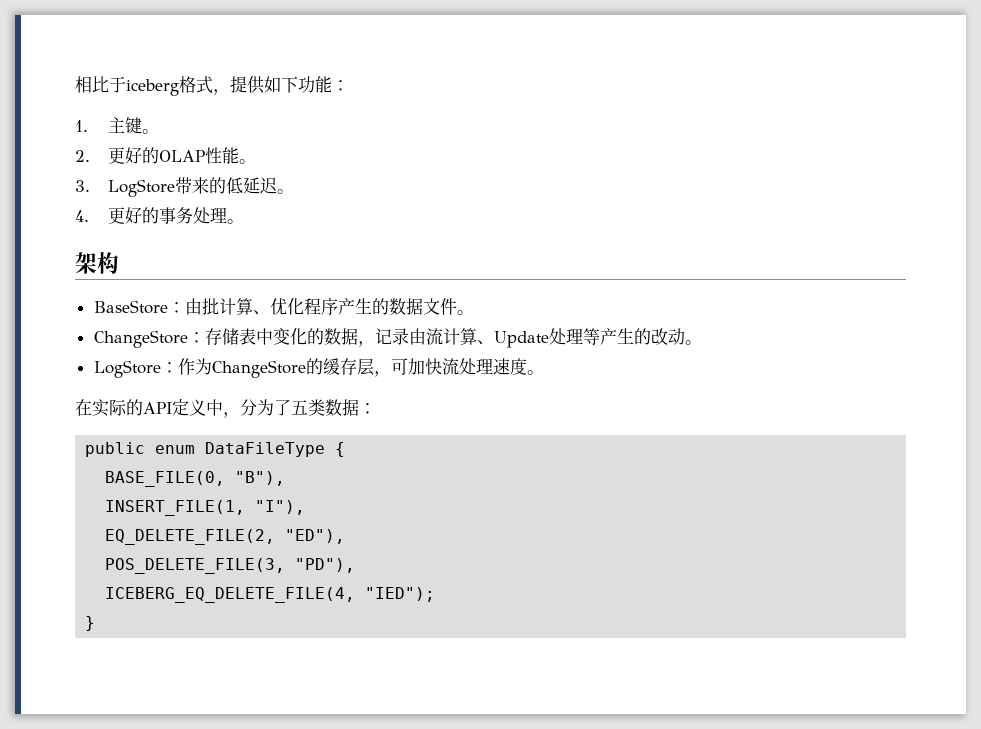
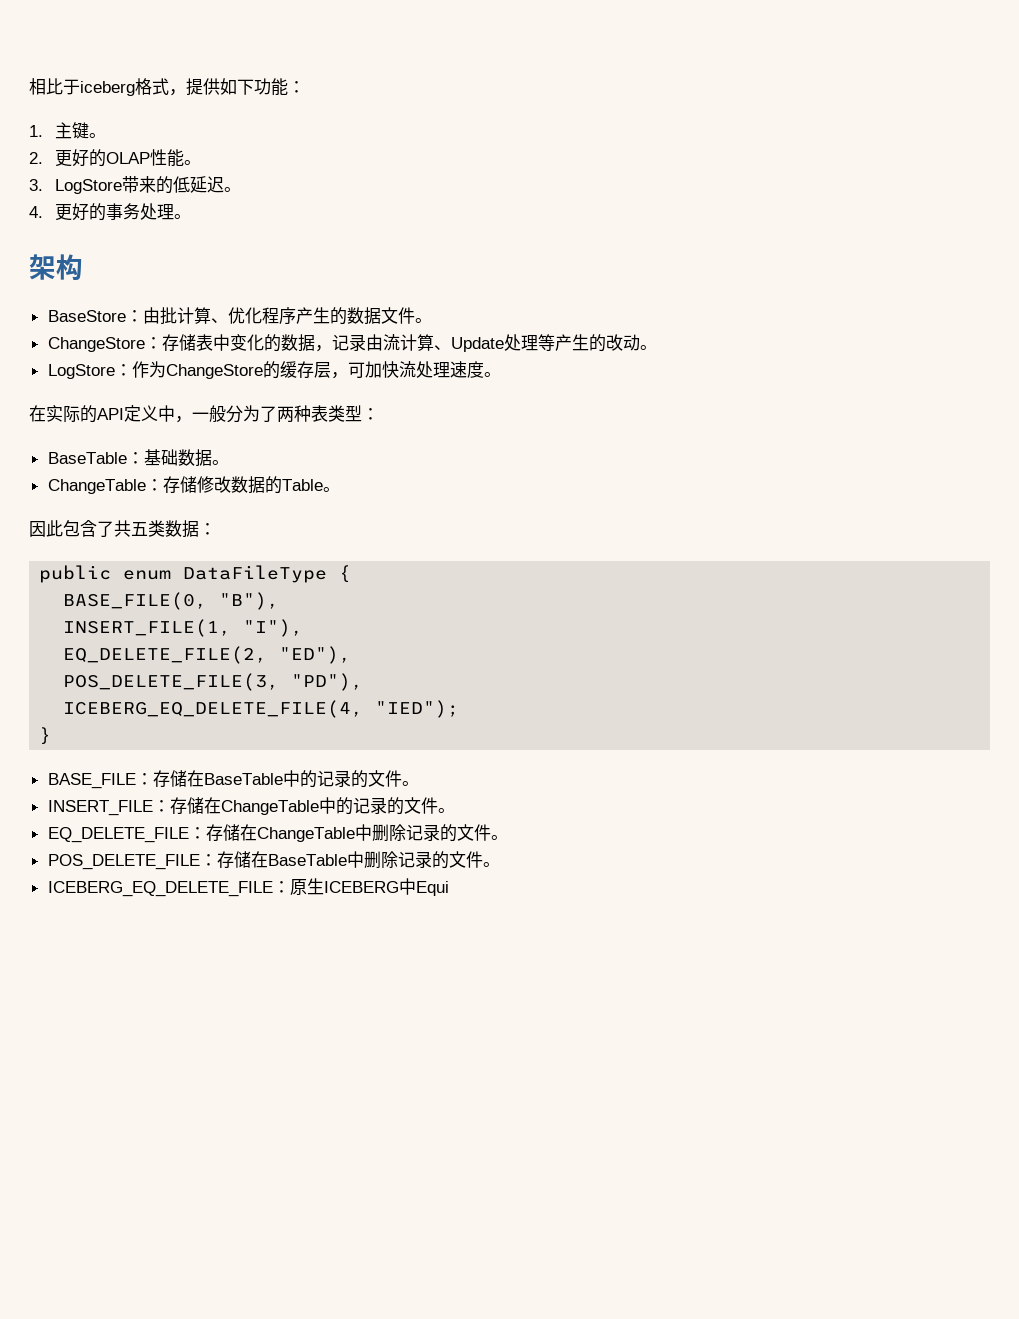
- 在实际的API定义中，分为了五类数据：
+ 在实际的API定义中，一般分为了两种表类型：
+ BaseTable：基础数据。
+ ChangeTable：存储修改数据的Table。
+ 因此包含了共五类数据：
+ BASE_FILE：存储在BaseTable中的记录的文件。
+ INSERT_FILE：存储在ChangeTable中的记录的文件。
+ EQ_DELETE_FILE：存储在ChangeTable中删除记录的文件。
+ POS_DELETE_FILE：存储在BaseTable中删除记录的文件。
+ ICEBERG_EQ_DELETE_FILE：原生ICEBERG中Equi

